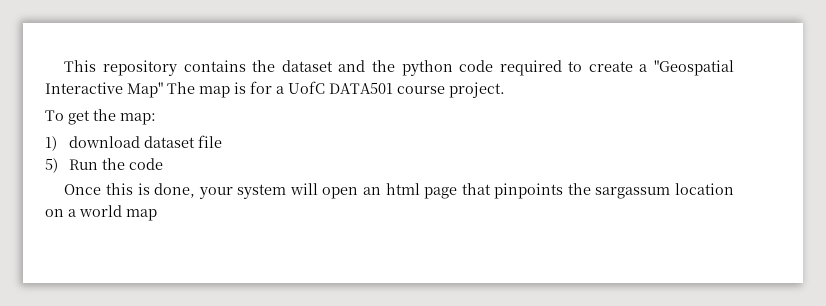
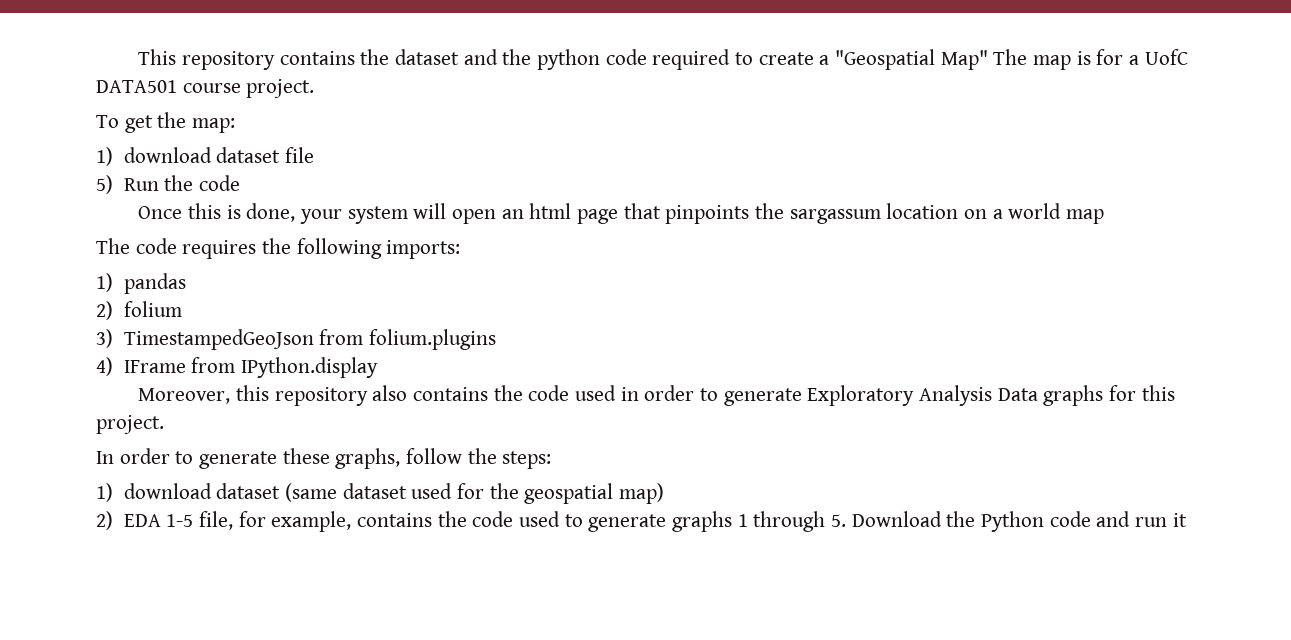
- This repository contains the dataset and the python code required to create a "Geospatial Interactive Map" The map is for a UofC DATA501 course project.
+ This repository contains the dataset and the python code required to create a "Geospatial Map" The map is for a UofC DATA501 course project.
+ The code requires the following imports:
+ 1) pandas
+ 2) folium
+ 3) TimestampedGeoJson from folium.plugins
+ 4) IFrame from IPython.display
+ Moreover, this repository also contains the code used in order to generate Exploratory Analysis Data graphs for this project.
+ In order to generate these graphs, follow the steps:
+ 1) download dataset (same dataset used for the geospatial map)
+ 2) EDA 1-5 file, for example, contains the code used to generate graphs 1 through 5. Download the Python code and run it

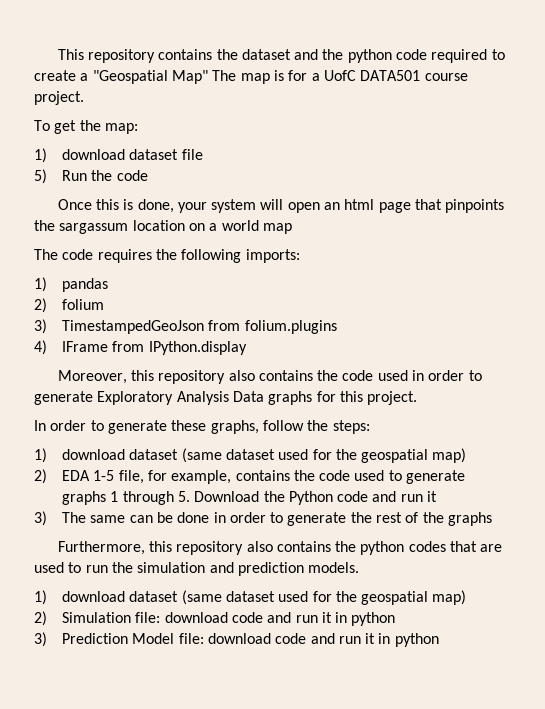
+ 3) The same can be done in order to generate the rest of the graphs
+ Furthermore, this repository also contains the python codes that are used to run the simulation and prediction models.
+ 1) download dataset (same dataset used for the geospatial map)
+ 2) Simulation file: download code and run it in python
+ 3) Prediction Model file: download code and run it in python

